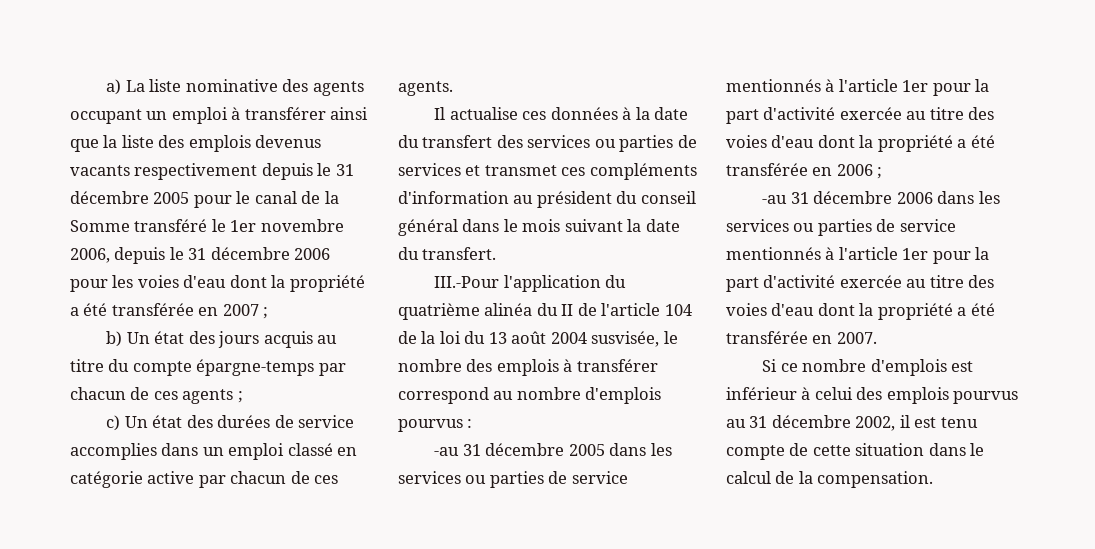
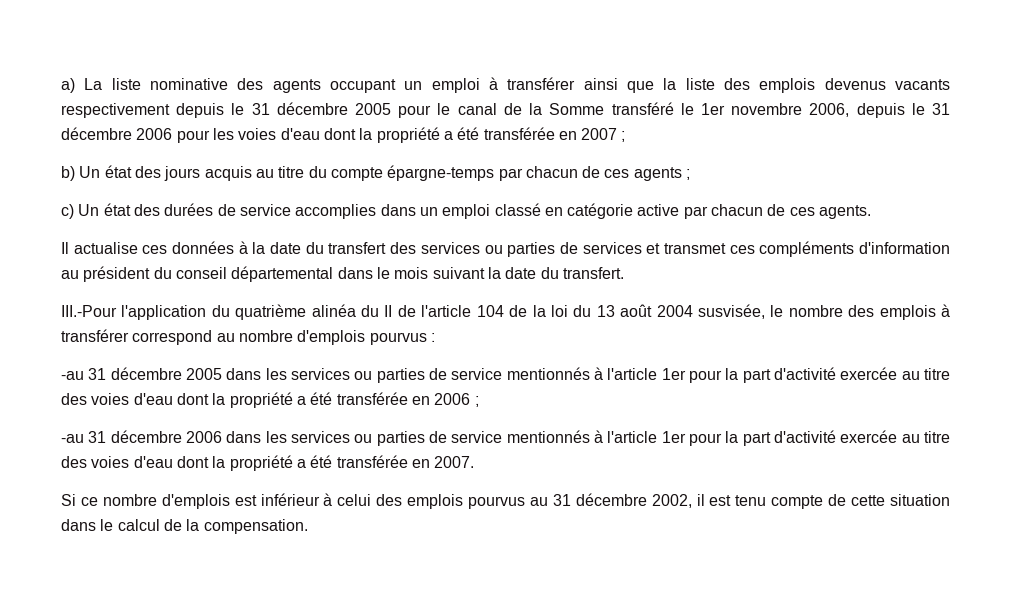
- Il actualise ces données à la date du transfert des services ou parties de services et transmet ces compléments d'information au président du conseil général dans le mois suivant la date du transfert.
+ Il actualise ces données à la date du transfert des services ou parties de services et transmet ces compléments d'information au président du conseil départemental dans le mois suivant la date du transfert.

